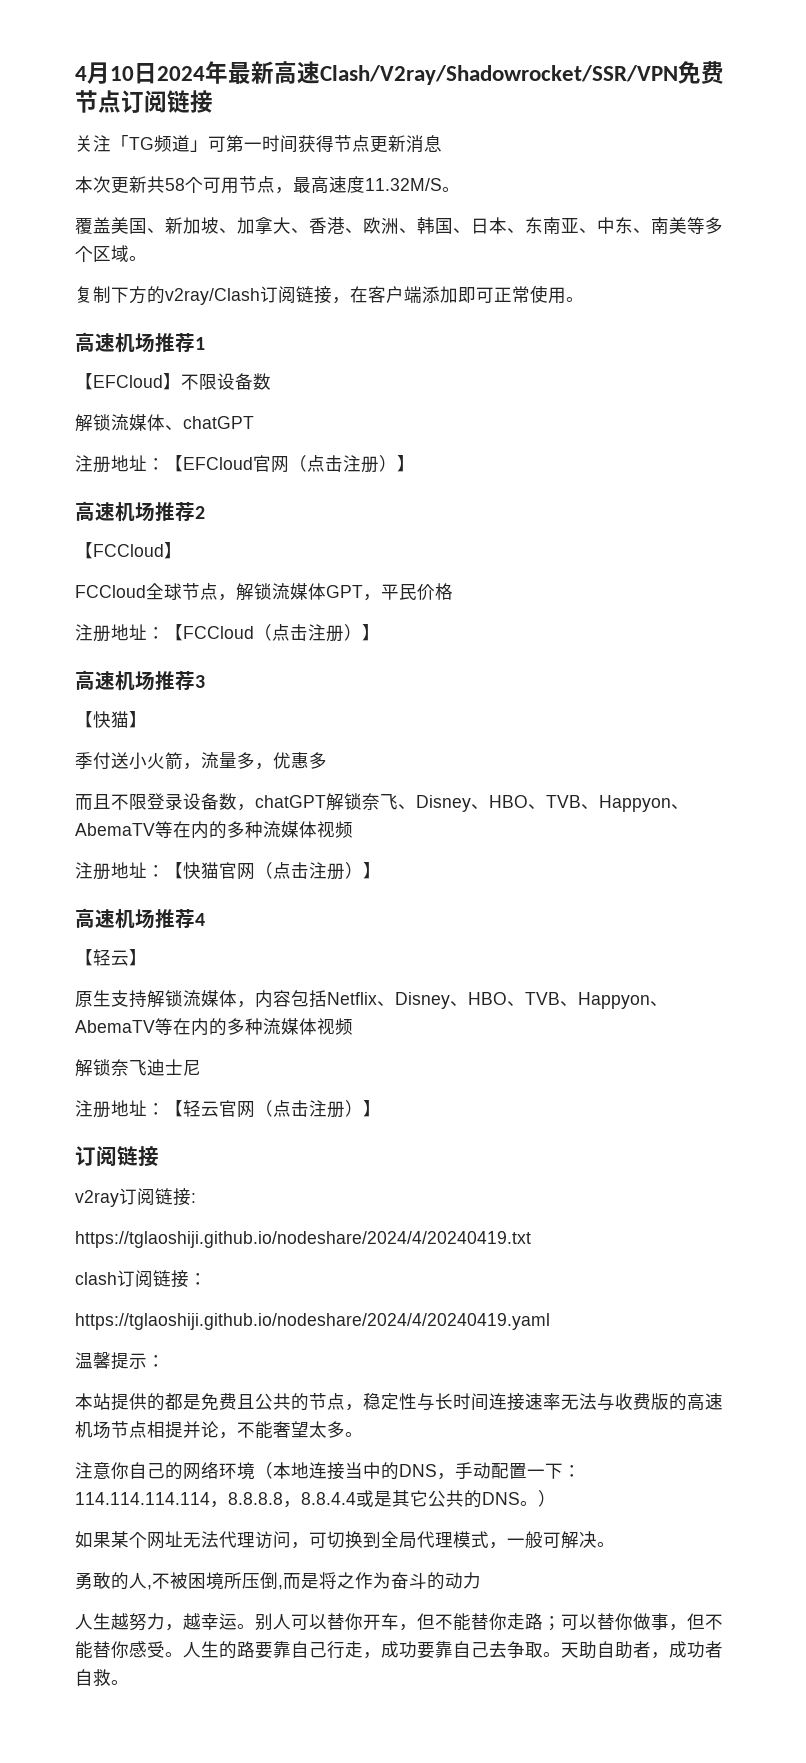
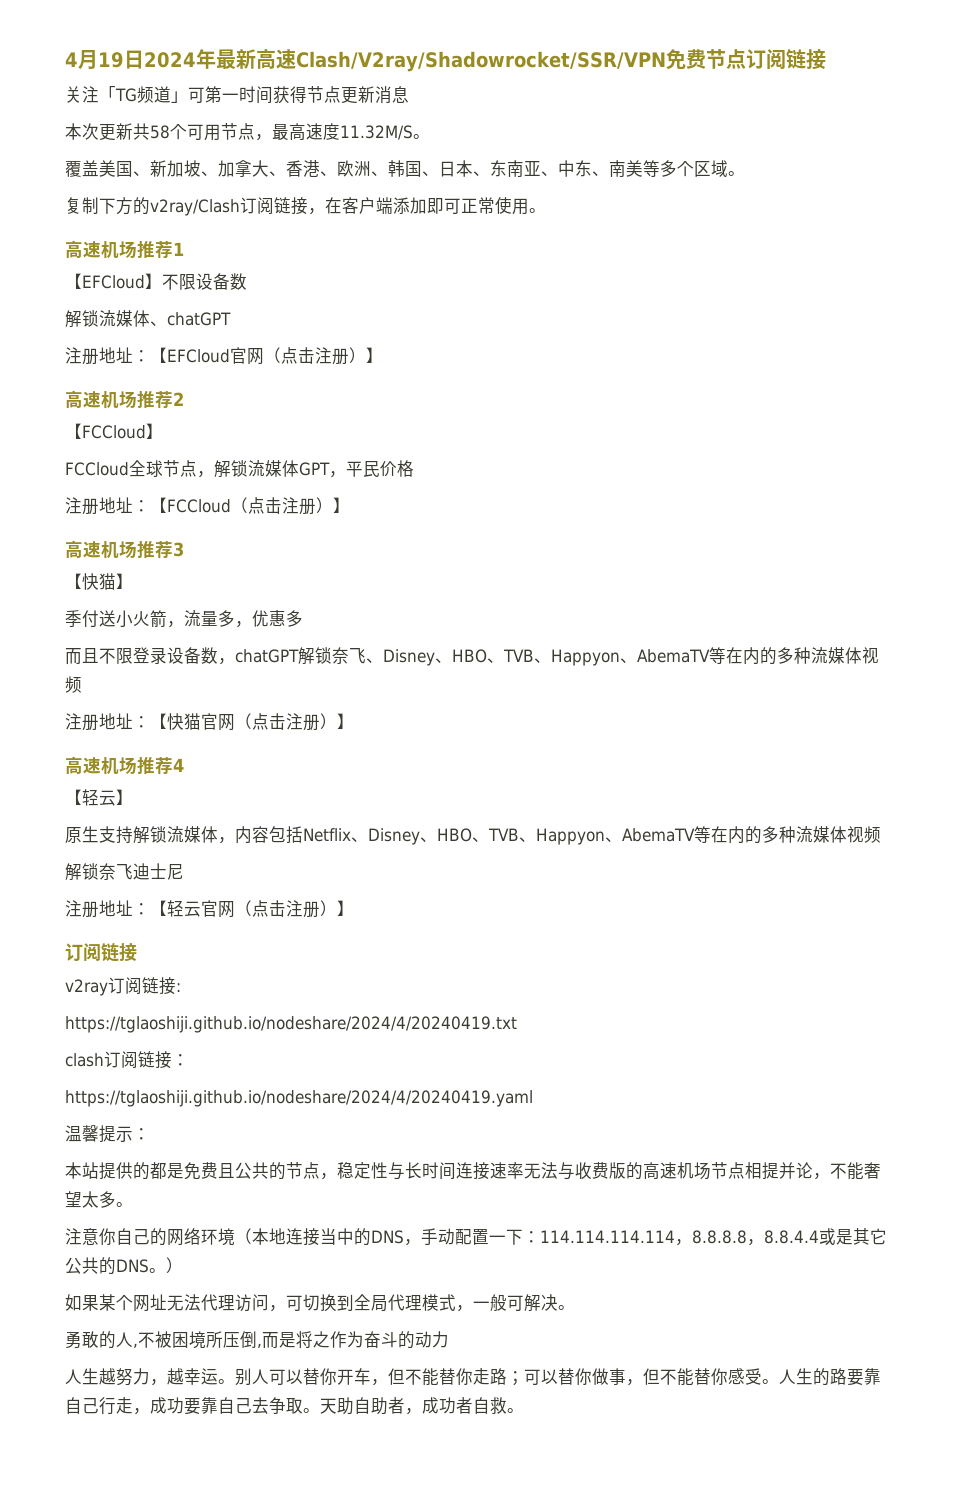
- 4月10日2024年最新高速Clash/V2ray/Shadowrocket/SSR/VPN免费节点订阅链接
+ 4月19日2024年最新高速Clash/V2ray/Shadowrocket/SSR/VPN免费节点订阅链接

